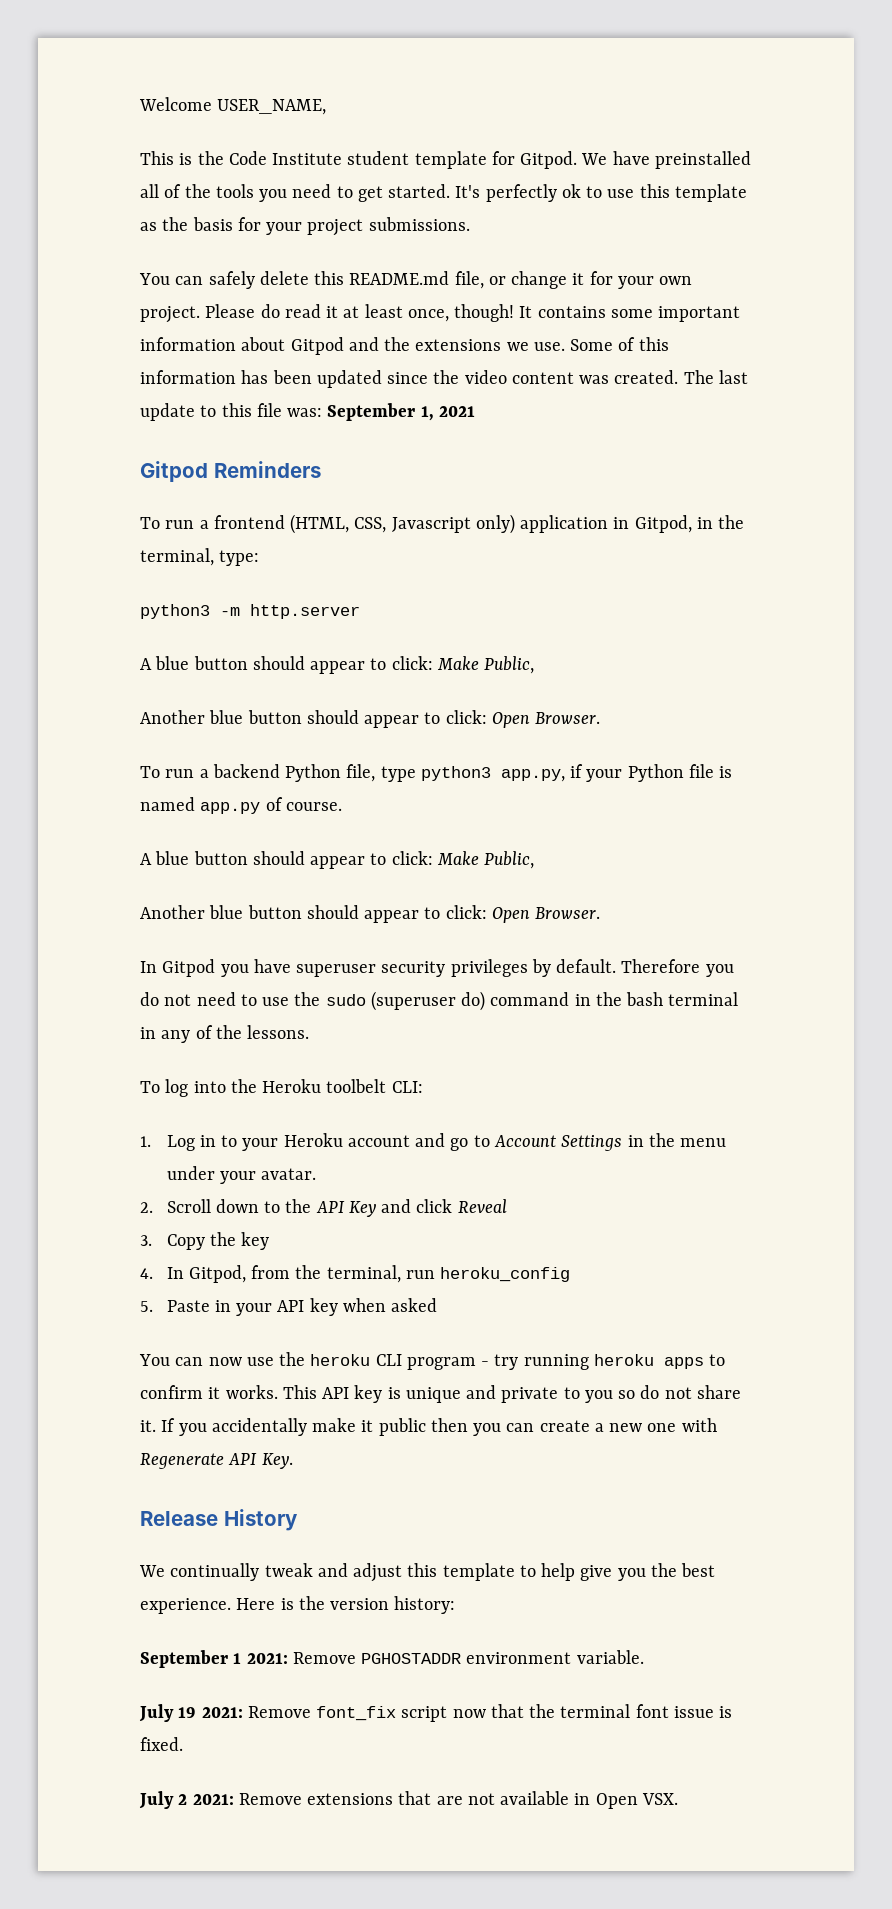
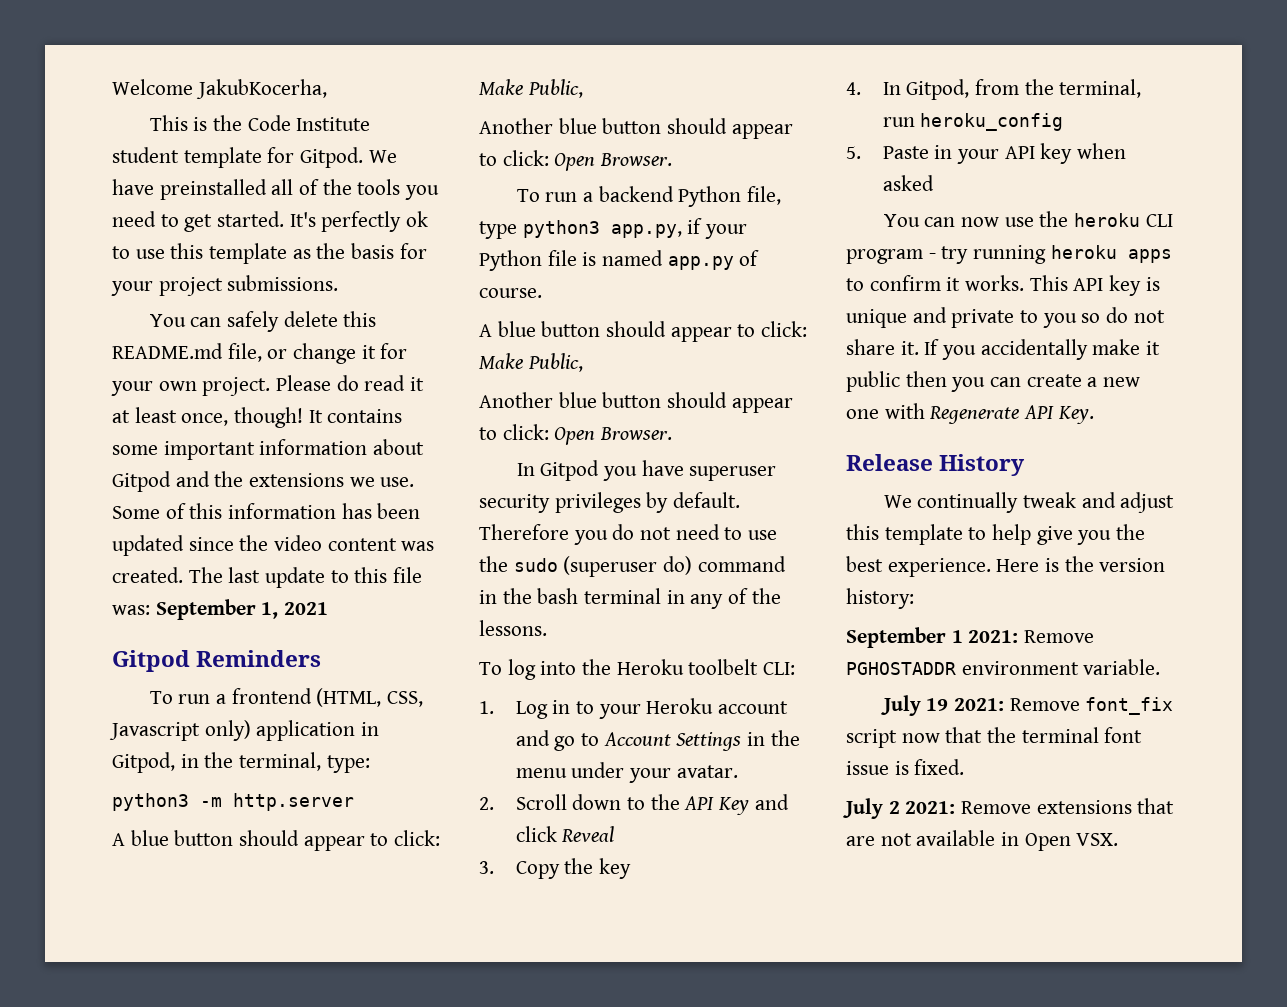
- Welcome USER_NAME,
+ Welcome JakubKocerha,

